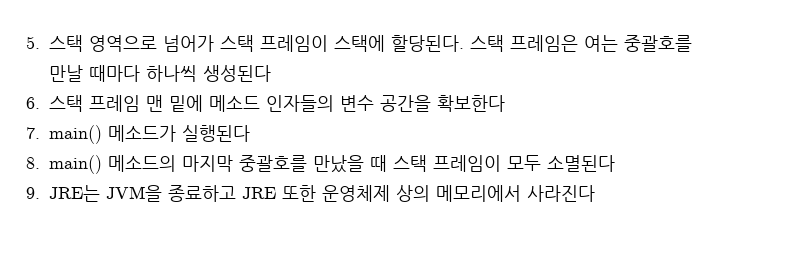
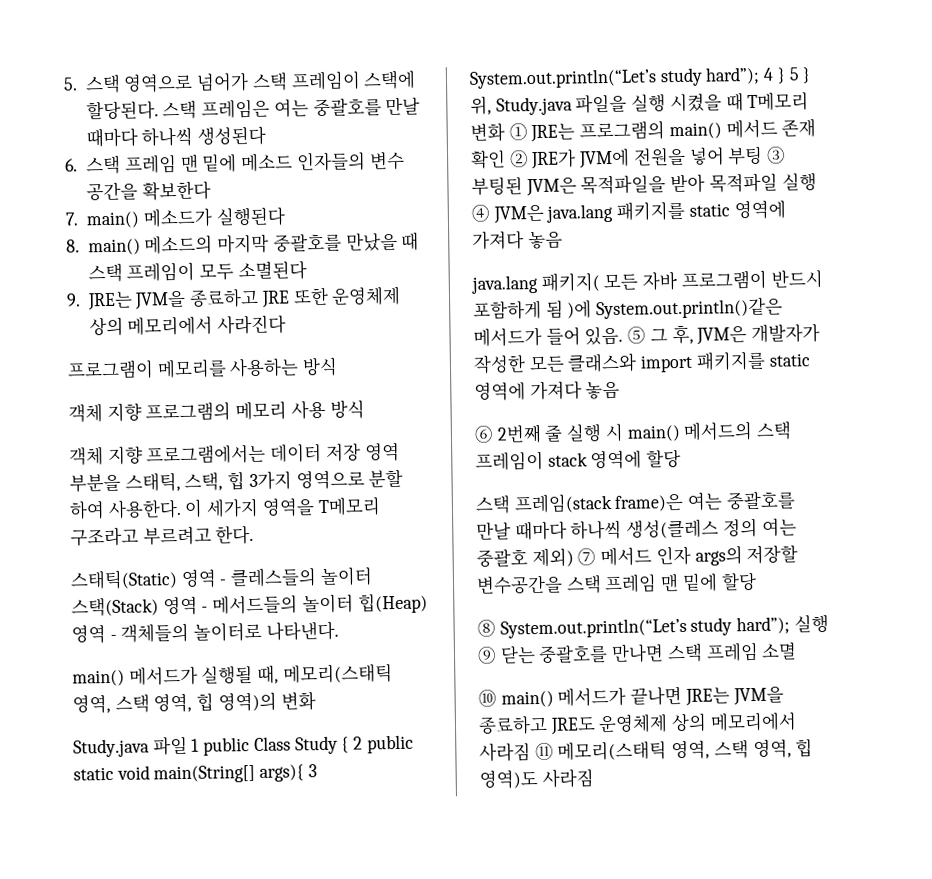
+ 프로그램이 메모리를 사용하는 방식
+ 객체 지향 프로그램의 메모리 사용 방식
+ 객체 지향 프로그램에서는 데이터 저장 영역 부분을 스태틱, 스택, 힙 3가지 영역으로 분할 하여 사용한다. 이 세가지 영역을 T메모리 구조라고 부르려고 한다.
+ 스태틱(Static) 영역 - 클레스들의 놀이터 스택(Stack) 영역 - 메서드들의 놀이터 힙(Heap) 영역 - 객체들의 놀이터로 나타낸다.
+ main() 메서드가 실행될 때, 메모리(스태틱 영역, 스택 영역, 힙 영역)의 변화
+ Study.java 파일 1 public Class Study { 2 public static void main(String[] args){ 3 System.out.println(“Let’s study hard”); 4 } 5 } 위, Study.java 파일을 실행 시켰을 때 T메모리 변화 ① JRE는 프로그램의 main() 메서드 존재 확인 ② JRE가 JVM에 전원을 넣어 부팅 ③ 부팅된 JVM은 목적파일을 받아 목적파일 실행 ④ JVM은 java.lang 패키지를 static 영역에 가져다 놓음
+ java.lang 패키지( 모든 자바 프로그램이 반드시 포함하게 됨 )에 System.out.println()같은 메서드가 들어 있음. ⑤ 그 후, JVM은 개발자가 작성한 모든 클래스와 import 패키지를 static 영역에 가져다 놓음
+ ⑥ 2번째 줄 실행 시 main() 메서드의 스택 프레임이 stack 영역에 할당
+ 스택 프레임(stack frame)은 여는 중괄호를 만날 때마다 하나씩 생성(클레스 정의 여는 중괄호 제외) ⑦ 메서드 인자 args의 저장할 변수공간을 스택 프레임 맨 밑에 할당
+ ⑧ System.out.println(“Let’s study hard”); 실행 ⑨ 닫는 중괄호를 만나면 스택 프레임 소멸
+ ⑩ main() 메서드가 끝나면 JRE는 JVM을 종료하고 JRE도 운영체제 상의 메모리에서 사라짐 ⑪ 메모리(스태틱 영역, 스택 영역, 힙 영역)도 사라짐

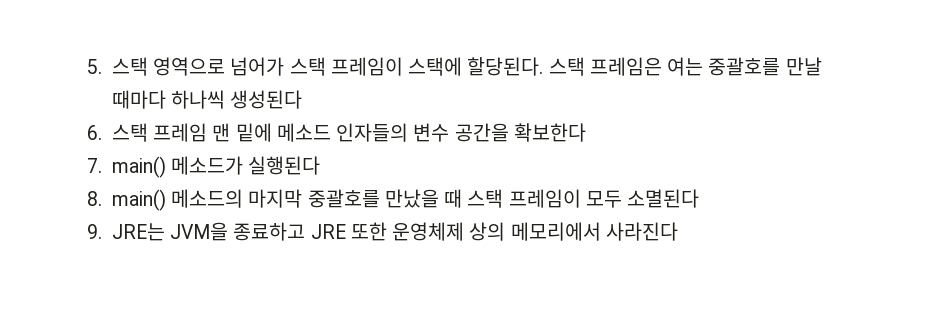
- 프로그램이 메모리를 사용하는 방식
- 객체 지향 프로그램의 메모리 사용 방식
- 객체 지향 프로그램에서는 데이터 저장 영역 부분을 스태틱, 스택, 힙 3가지 영역으로 분할 하여 사용한다. 이 세가지 영역을 T메모리 구조라고 부르려고 한다.
- 스태틱(Static) 영역 - 클레스들의 놀이터 스택(Stack) 영역 - 메서드들의 놀이터 힙(Heap) 영역 - 객체들의 놀이터로 나타낸다.
- main() 메서드가 실행될 때, 메모리(스태틱 영역, 스택 영역, 힙 영역)의 변화
- Study.java 파일 1 public Class Study { 2 public static void main(String[] args){ 3 System.out.println(“Let’s study hard”); 4 } 5 } 위, Study.java 파일을 실행 시켰을 때 T메모리 변화 ① JRE는 프로그램의 main() 메서드 존재 확인 ② JRE가 JVM에 전원을 넣어 부팅 ③ 부팅된 JVM은 목적파일을 받아 목적파일 실행 ④ JVM은 java.lang 패키지를 static 영역에 가져다 놓음
- java.lang 패키지( 모든 자바 프로그램이 반드시 포함하게 됨 )에 System.out.println()같은 메서드가 들어 있음. ⑤ 그 후, JVM은 개발자가 작성한 모든 클래스와 import 패키지를 static 영역에 가져다 놓음
- ⑥ 2번째 줄 실행 시 main() 메서드의 스택 프레임이 stack 영역에 할당
- 스택 프레임(stack frame)은 여는 중괄호를 만날 때마다 하나씩 생성(클레스 정의 여는 중괄호 제외) ⑦ 메서드 인자 args의 저장할 변수공간을 스택 프레임 맨 밑에 할당
- ⑧ System.out.println(“Let’s study hard”); 실행 ⑨ 닫는 중괄호를 만나면 스택 프레임 소멸
- ⑩ main() 메서드가 끝나면 JRE는 JVM을 종료하고 JRE도 운영체제 상의 메모리에서 사라짐 ⑪ 메모리(스태틱 영역, 스택 영역, 힙 영역)도 사라짐

